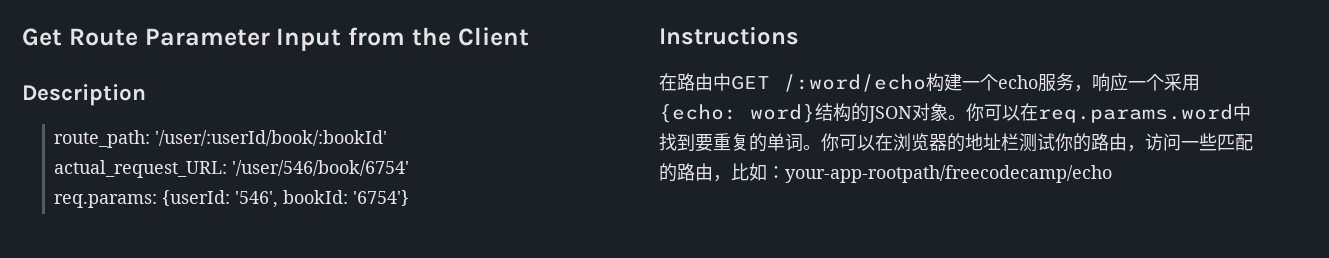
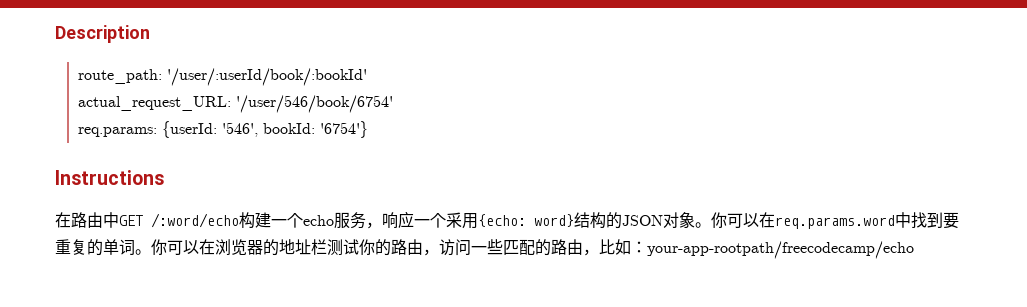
- Get Route Parameter Input from the Client

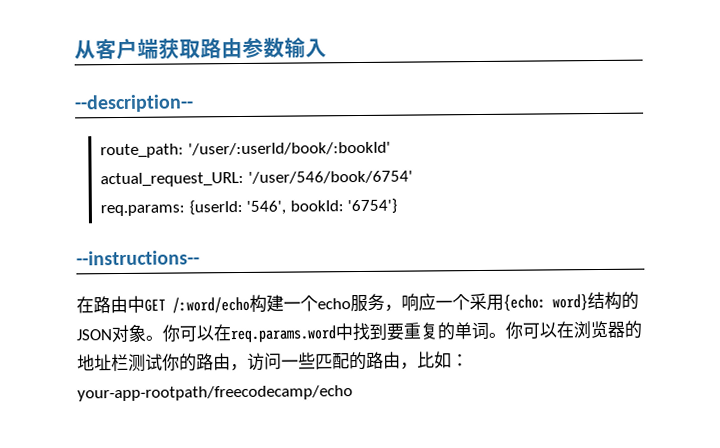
- Description
+ 从客户端获取路由参数输入
+ --description--
- Instructions
+ --instructions--

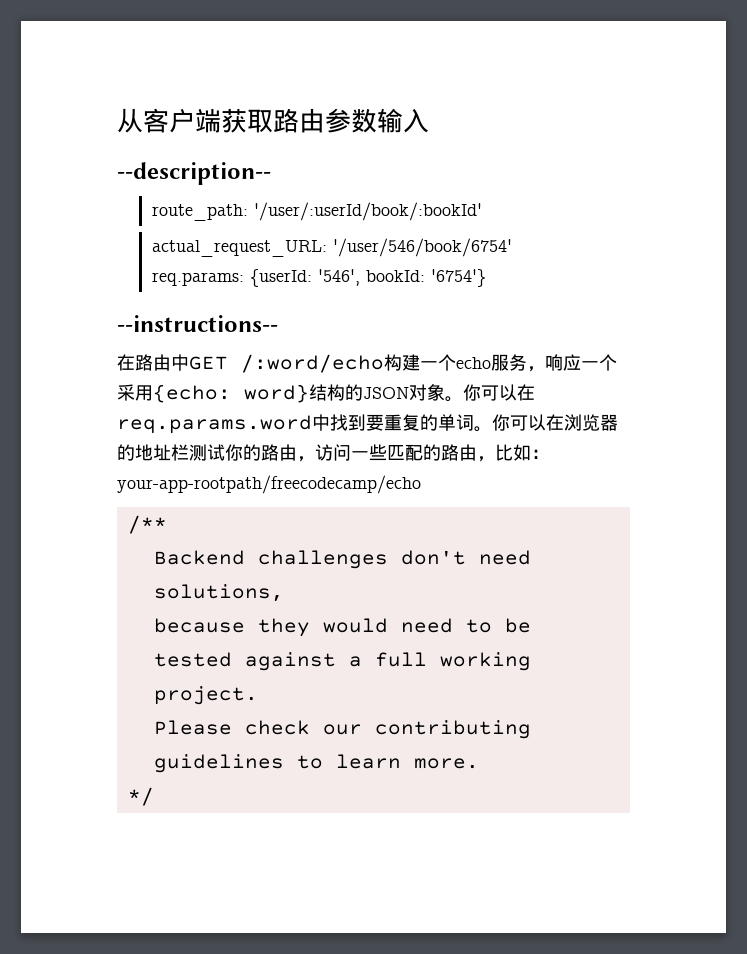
+ /**
+ Backend challenges don't need solutions,
+ because they would need to be tested against a full working project.
+ Please check our contributing guidelines to learn more.
+ */

